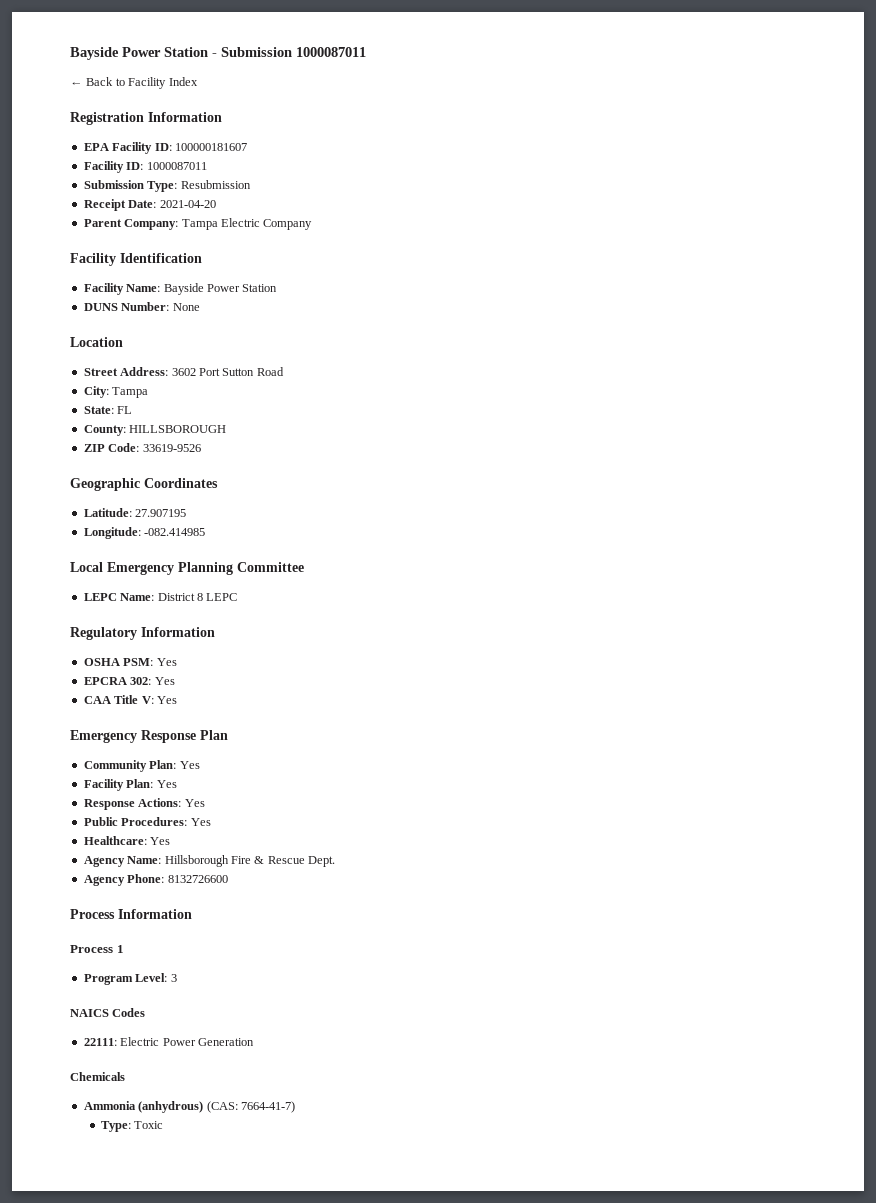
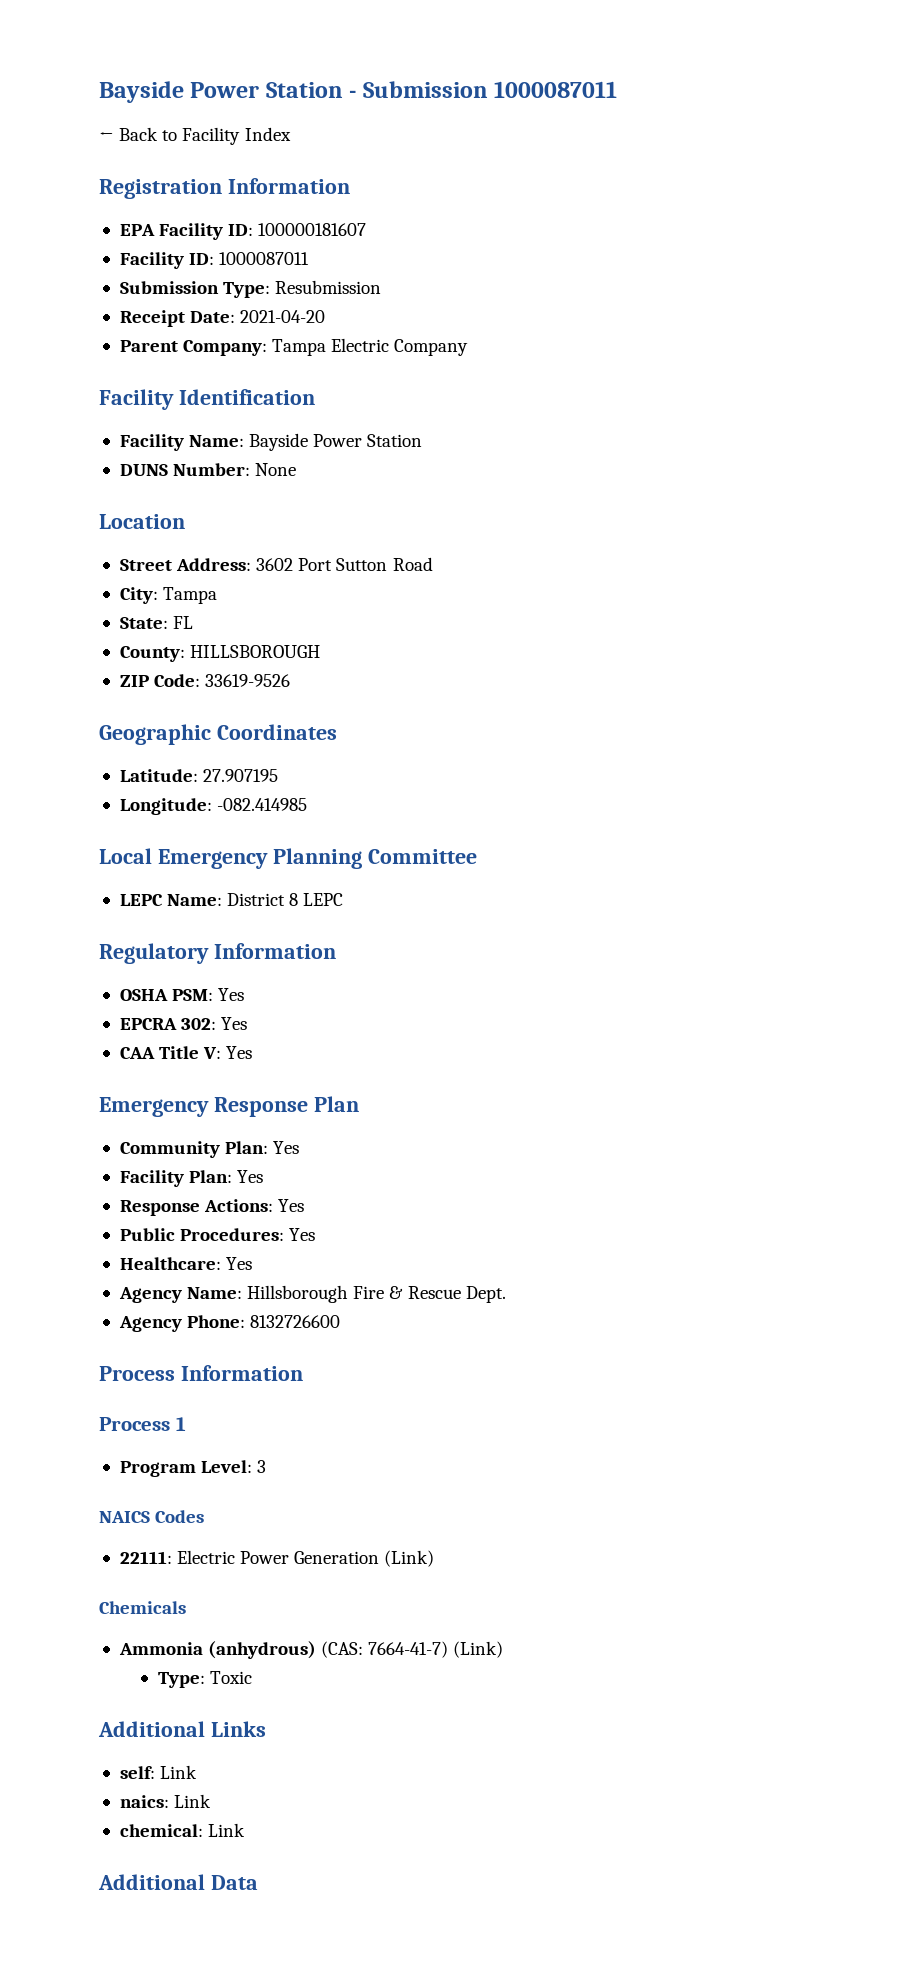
- 22111: Electric Power Generation
+ 22111: Electric Power Generation (Link)
- Ammonia (anhydrous) (CAS: 7664-41-7)
+ Ammonia (anhydrous) (CAS: 7664-41-7) (Link)
+ Additional Links
+ self: Link
+ naics: Link
+ chemical: Link
+ Additional Data

